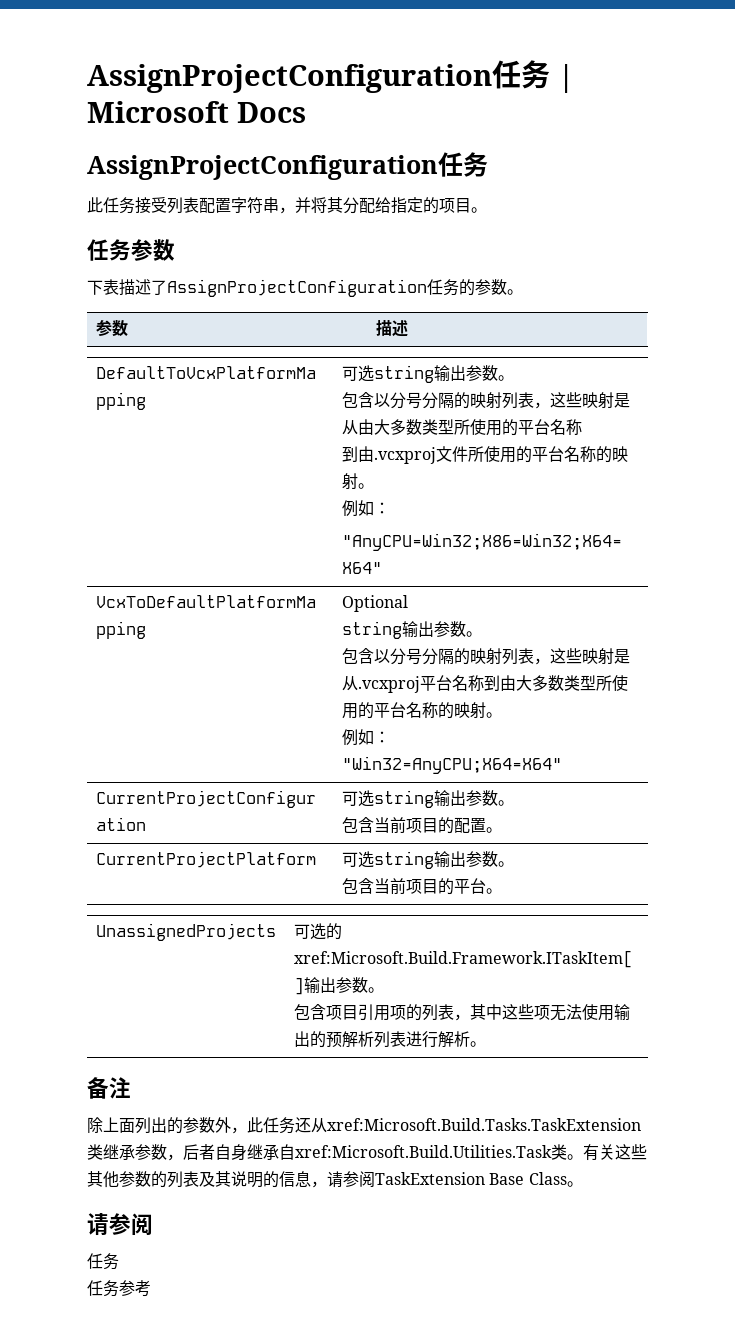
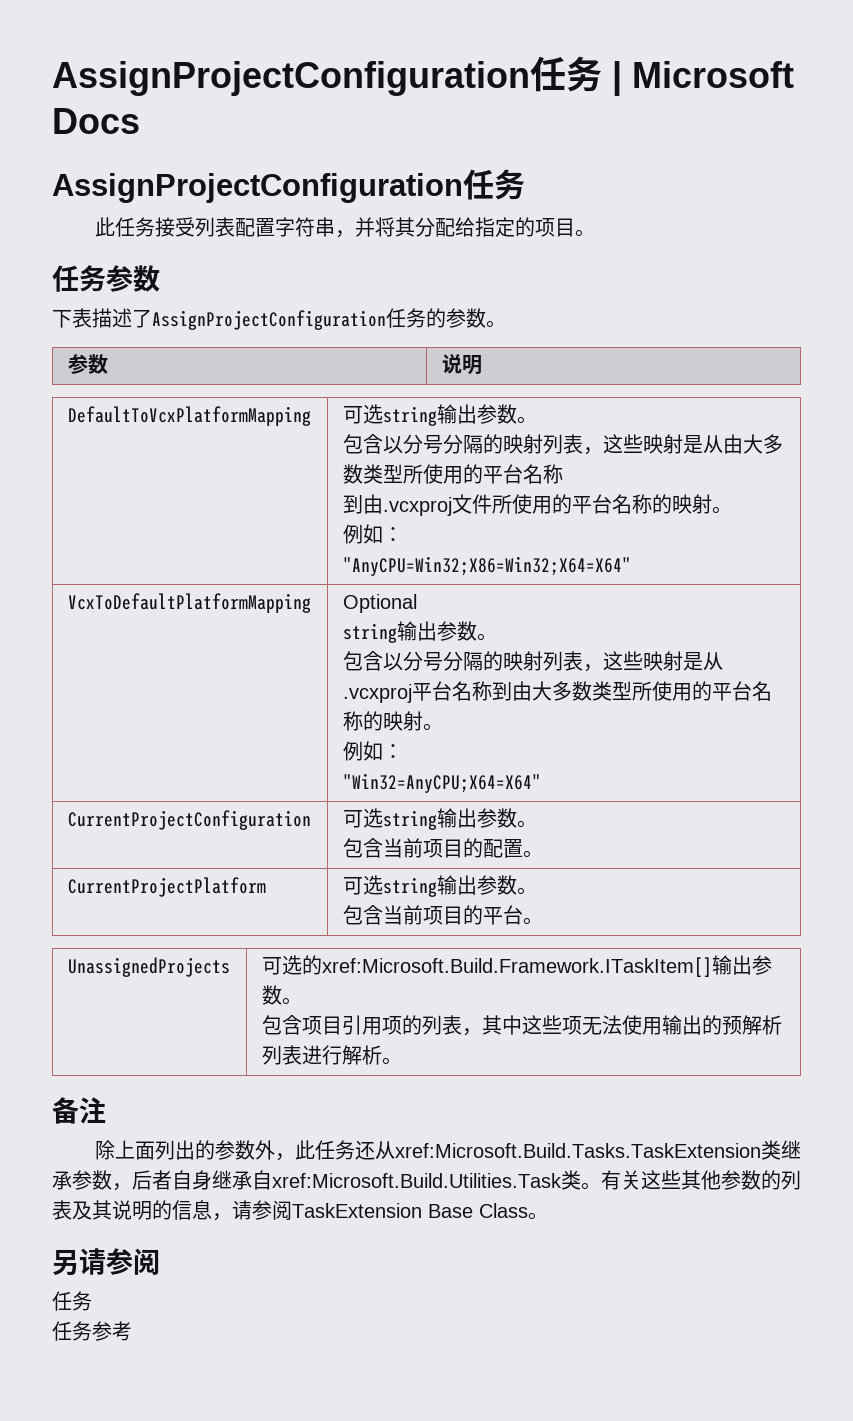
- 参数 | 描述
+ 参数 | 说明
  有关这些其他参数的列表及其说明的信息，请参阅TaskExtension Base Class。
- 请参阅
+ 另请参阅

